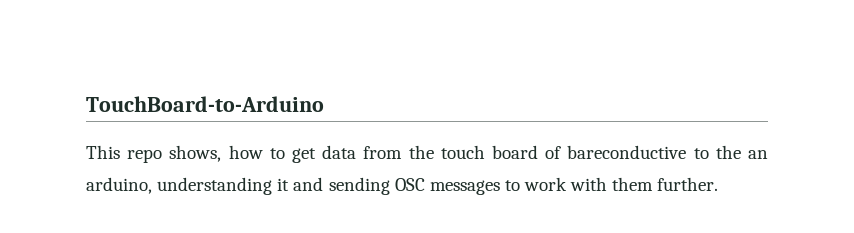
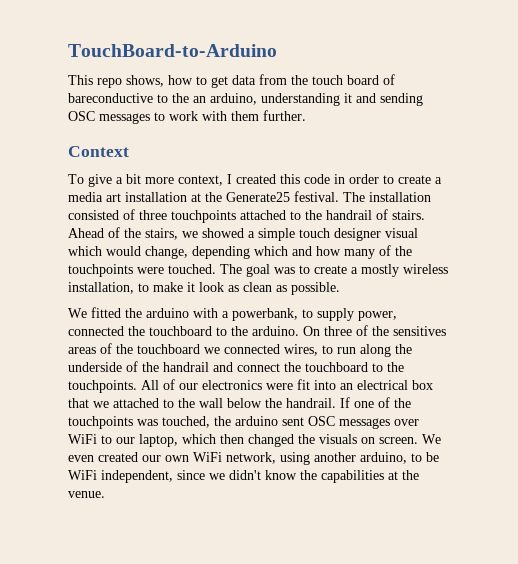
+ Context
+ To give a bit more context, I created this code in order to create a media art installation at the Generate25 festival. The installation consisted of three touchpoints attached to the handrail of stairs. Ahead of the stairs, we showed a simple touch designer visual which would change, depending which and how many of the touchpoints were touched. The goal was to create a mostly wireless installation, to make it look as clean as possible.
+ We fitted the arduino with a powerbank, to supply power, connected the touchboard to the arduino. On three of the sensitives areas of the touchboard we connected wires, to run along the underside of the handrail and connect the touchboard to the touchpoints. All of our electronics were fit into an electrical box that we attached to the wall below the handrail. If one of the touchpoints was touched, the arduino sent OSC messages over WiFi to our laptop, which then changed the visuals on screen. We even created our own WiFi network, using another arduino, to be WiFi independent, since we didn't know the capabilities at the venue.

